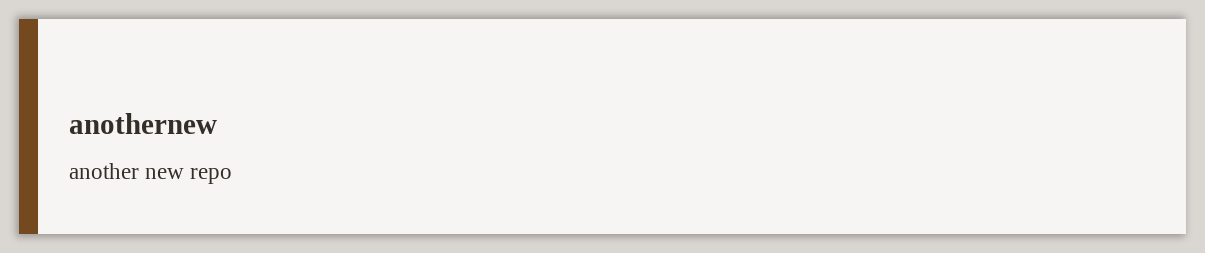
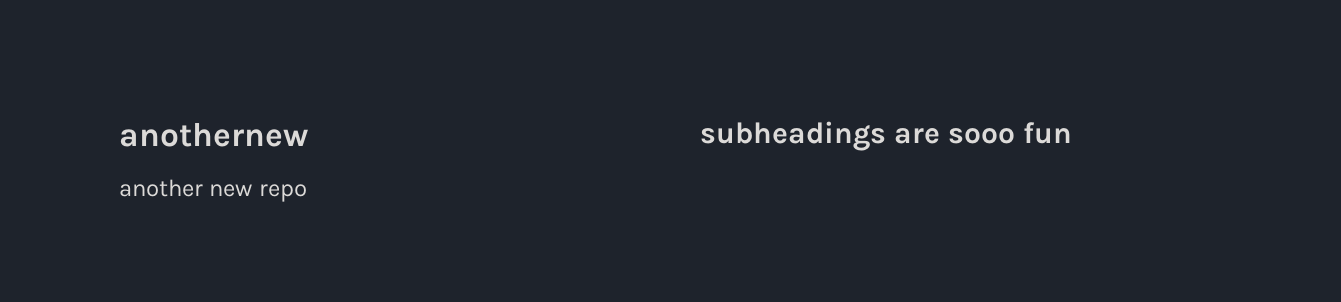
+ subheadings are sooo fun

